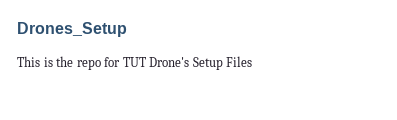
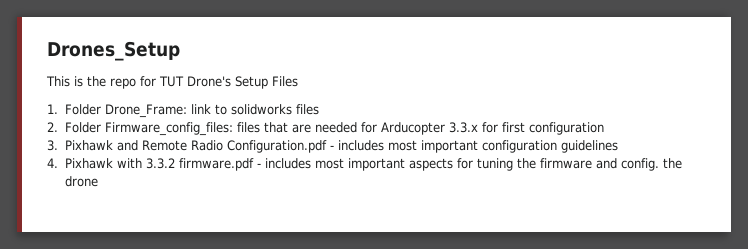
+ 1. Folder Drone_Frame: link to solidworks files
+ 2. Folder Firmware_config_files: files that are needed for Arducopter 3.3.x for first configuration
+ 3. Pixhawk and Remote Radio Configuration.pdf - includes most important configuration guidelines
+ 4. Pixhawk with 3.3.2 firmware.pdf - includes most important aspects for tuning the firmware and config. the drone

